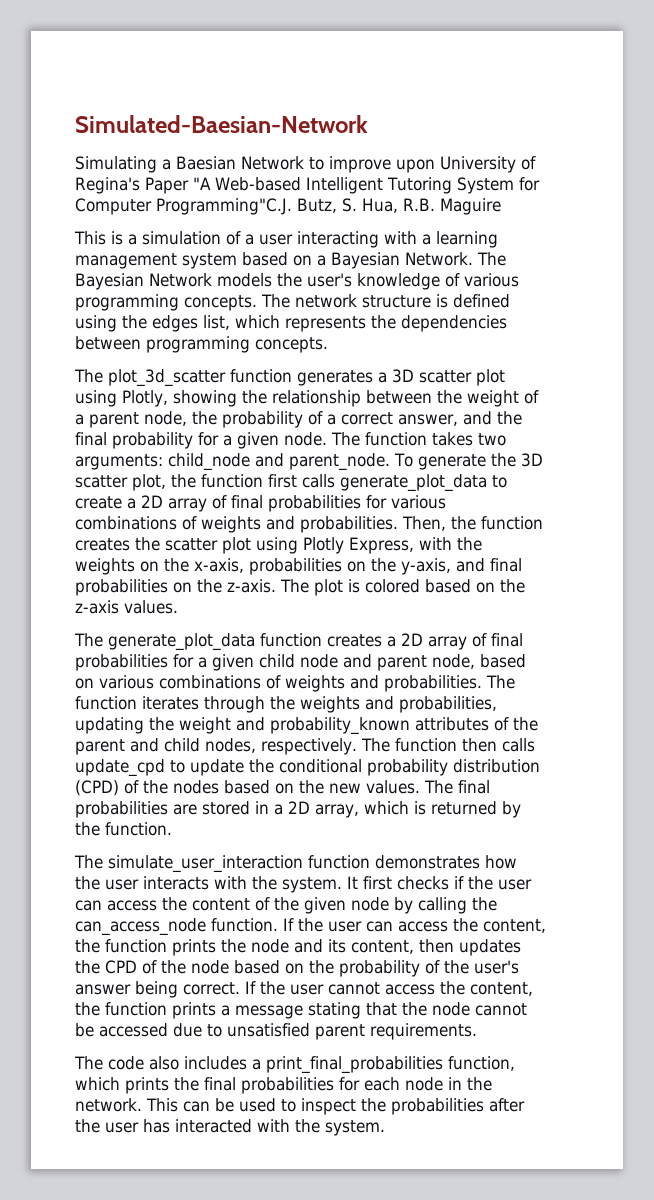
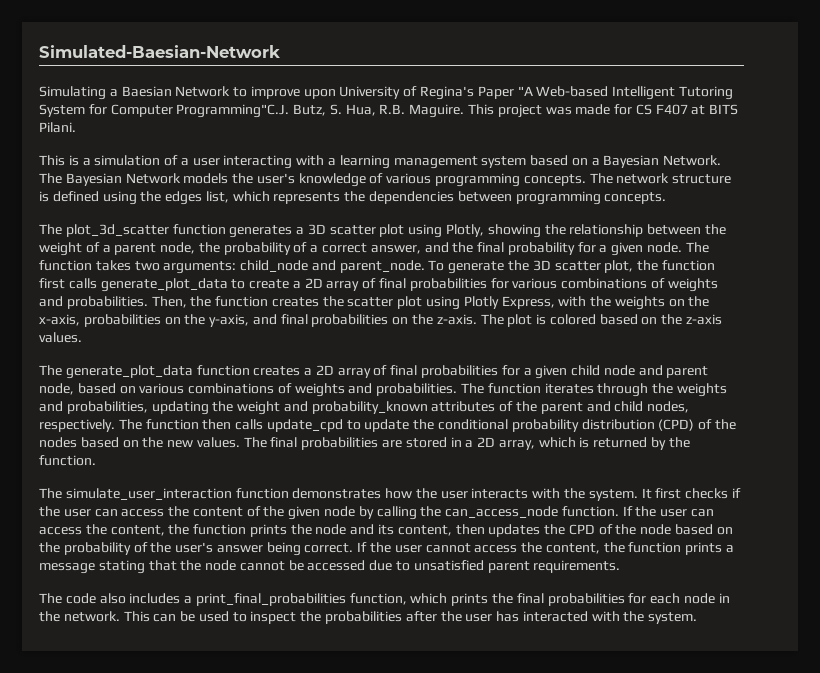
- Simulating a Baesian Network to improve upon University of Regina's Paper "A Web-based Intelligent Tutoring System for Computer Programming"C.J. Butz, S. Hua, R.B. Maguire
+ Simulating a Baesian Network to improve upon University of Regina's Paper "A Web-based Intelligent Tutoring System for Computer Programming"C.J. Butz, S. Hua, R.B. Maguire. This project was made for CS F407 at BITS Pilani.

